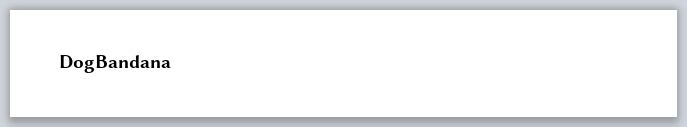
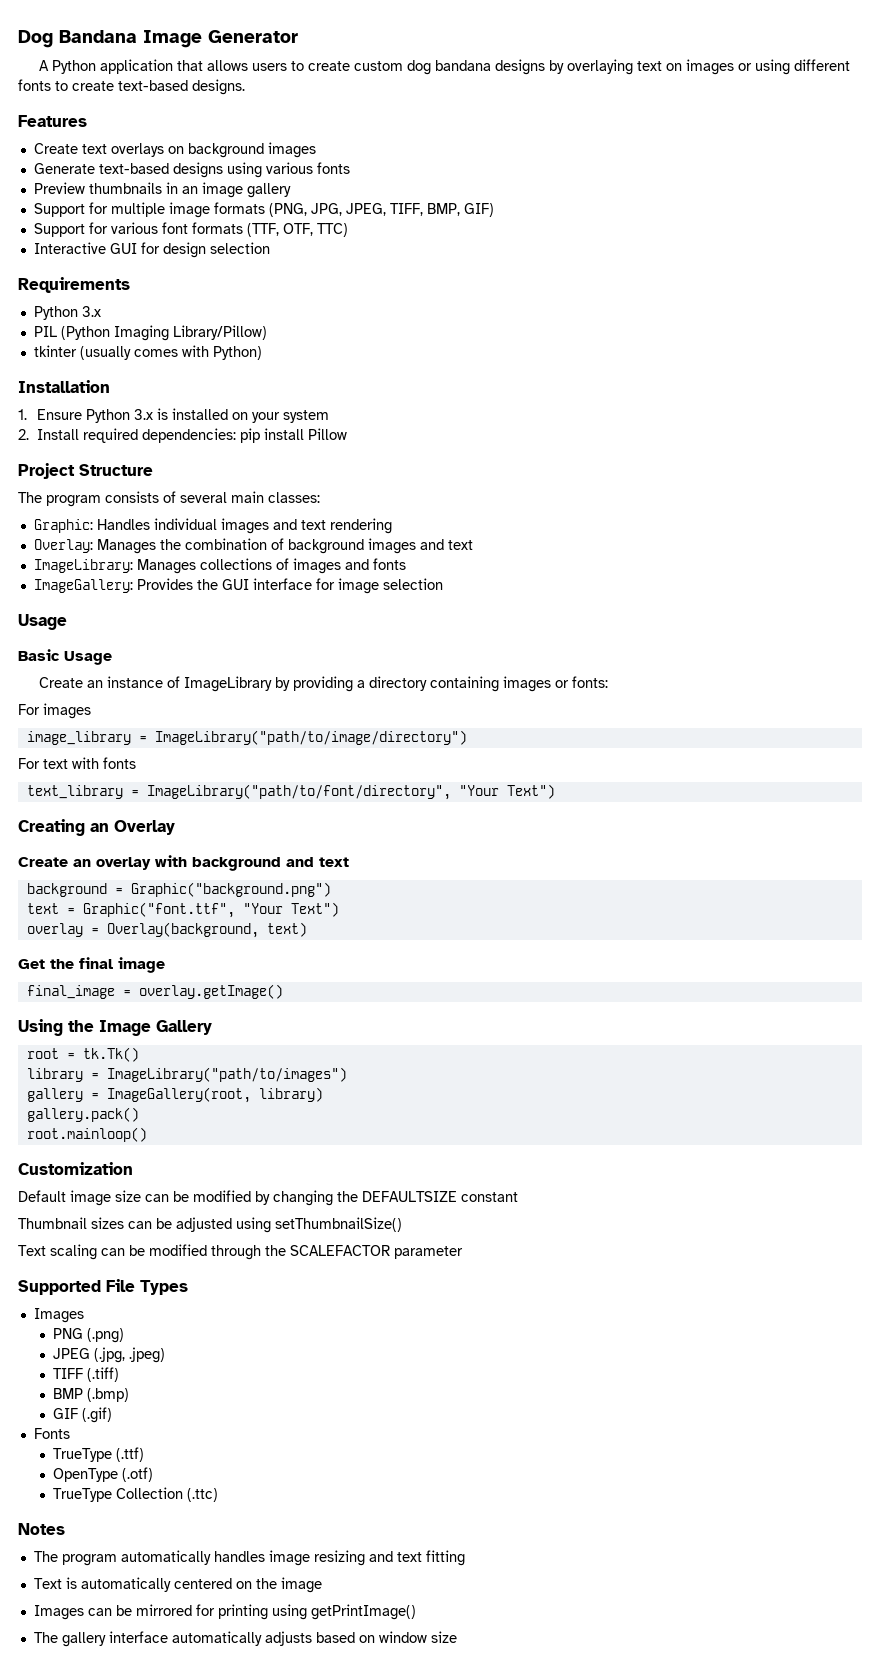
- DogBandana
+ Dog Bandana Image Generator
+ A Python application that allows users to create custom dog bandana designs by overlaying text on images or using different fonts to create text-based designs.
+ Features
+ Create text overlays on background images
+ Generate text-based designs using various fonts
+ Preview thumbnails in an image gallery
+ Support for multiple image formats (PNG, JPG, JPEG, TIFF, BMP, GIF)
+ Support for various font formats (TTF, OTF, TTC)
+ Interactive GUI for design selection
+ Requirements
+ Python 3.x
+ PIL (Python Imaging Library/Pillow)
+ tkinter (usually comes with Python)
+ Installation
+ 1. Ensure Python 3.x is installed on your system
+ 2. Install required dependencies: pip install Pillow
+ Project Structure
+ The program consists of several main classes:
+ Graphic: Handles individual images and text rendering
+ Overlay: Manages the combination of background images and text
+ ImageLibrary: Manages collections of images and fonts
+ ImageGallery: Provides the GUI interface for image selection
+ Usage
+ Basic Usage
+ Create an instance of ImageLibrary by providing a directory containing images or fonts:
+ For images
+ image_library = ImageLibrary("path/to/image/directory")
+ For text with fonts
+ text_library = ImageLibrary("path/to/font/directory", "Your Text")
+ Creating an Overlay
+ Create an overlay with background and text
+ background = Graphic("background.png")
+ text = Graphic("font.ttf", "Your Text")
+ overlay = Overlay(background, text)
+ Get the final image
+ final_image = overlay.getImage()
+ Using the Image Gallery
+ root = tk.Tk()
+ library = ImageLibrary("path/to/images")
+ gallery = ImageGallery(root, library)
+ gallery.pack()
+ root.mainloop()
+ Customization
+ Default image size can be modified by changing the DEFAULTSIZE constant
+ Thumbnail sizes can be adjusted using setThumbnailSize()
+ Text scaling can be modified through the SCALEFACTOR parameter
+ Supported File Types
+ Images
+ PNG (.png)
+ JPEG (.jpg, .jpeg)
+ TIFF (.tiff)
+ BMP (.bmp)
+ GIF (.gif)
+ Fonts
+ TrueType (.ttf)
+ OpenType (.otf)
+ TrueType Collection (.ttc)
+ Notes
+ The program automatically handles image resizing and text fitting
+ Text is automatically centered on the image
+ Images can be mirrored for printing using getPrintImage()
+ The gallery interface automatically adjusts based on window size

